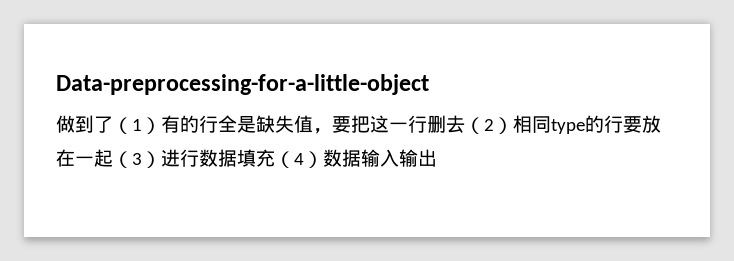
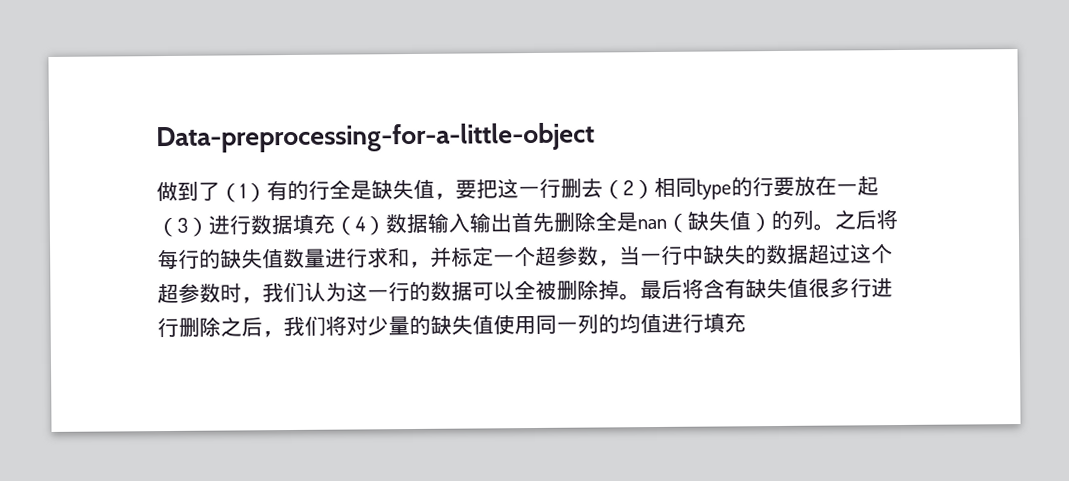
- 做到了（1）有的行全是缺失值，要把这一行删去（2）相同type的行要放在一起（3）进行数据填充（4）数据输入输出
+ 做到了（1）有的行全是缺失值，要把这一行删去（2）相同type的行要放在一起（3）进行数据填充（4）数据输入输出首先删除全是nan（缺失值）的列。之后将每行的缺失值数量进行求和，并标定一个超参数，当一行中缺失的数据超过这个超参数时，我们认为这一行的数据可以全被删除掉。最后将含有缺失值很多行进行删除之后，我们将对少量的缺失值使用同一列的均值进行填充

